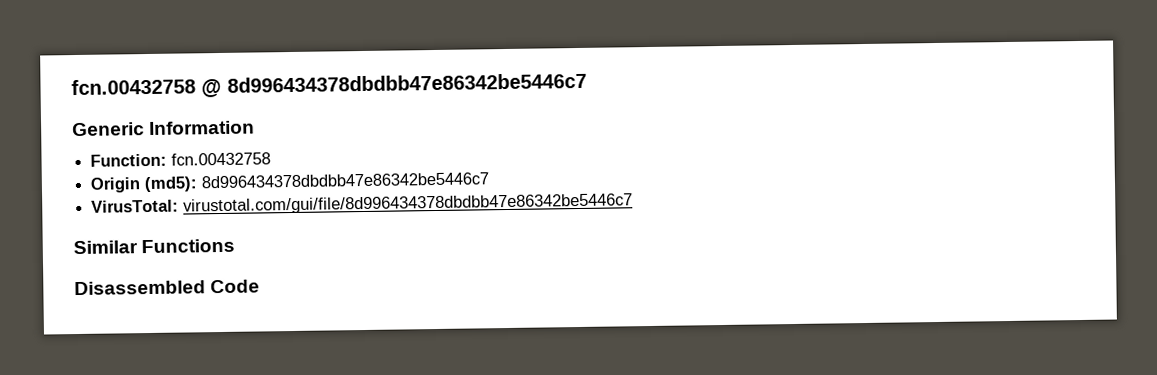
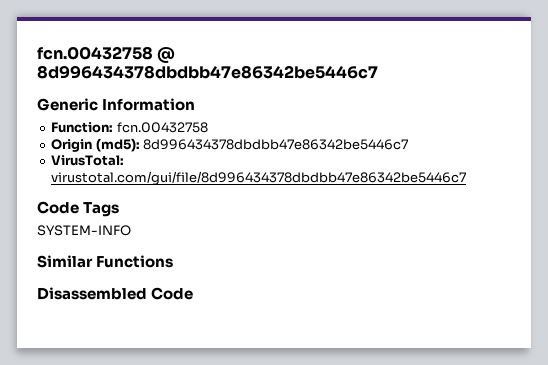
+ Code Tags
+ SYSTEM-INFO

